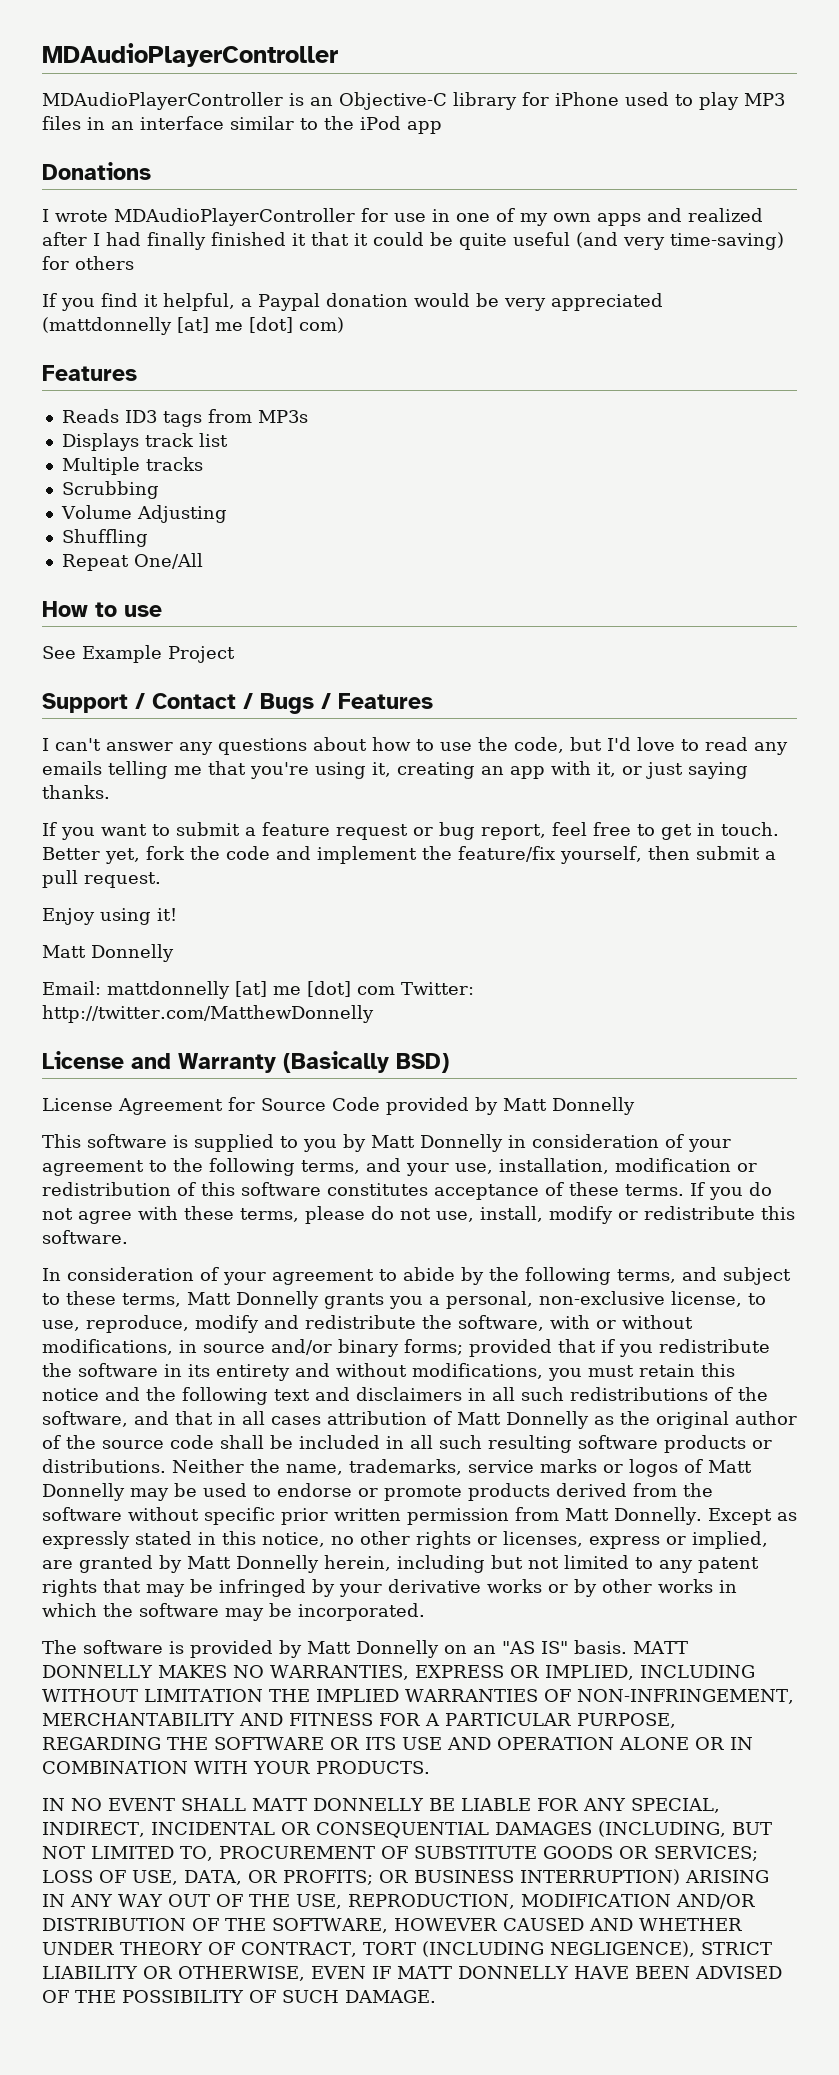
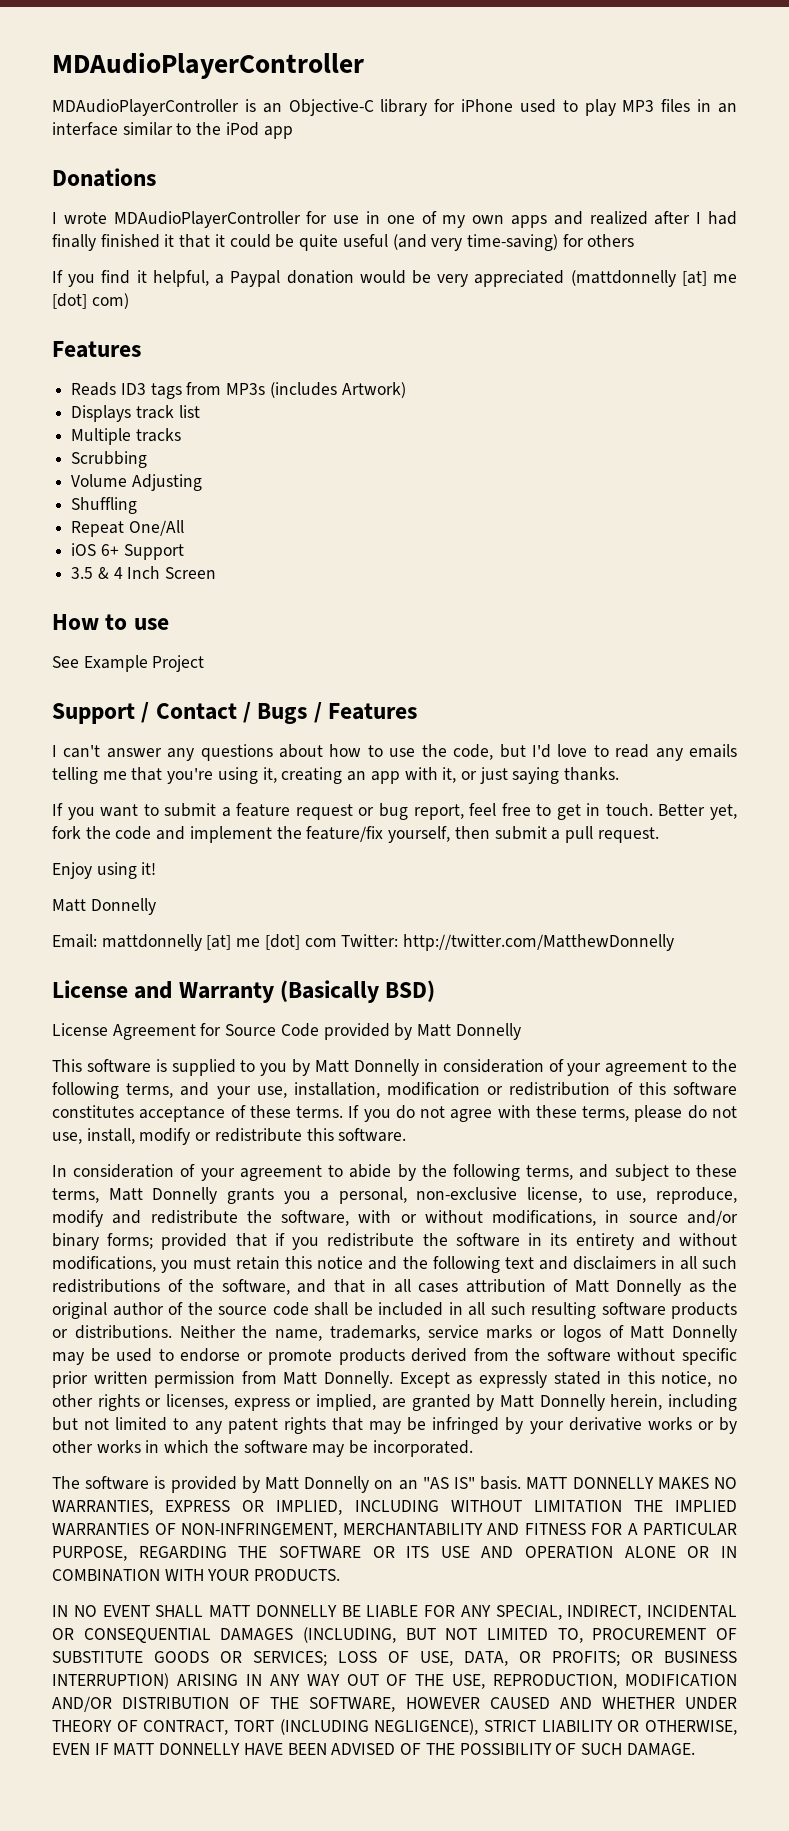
- Reads ID3 tags from MP3s
+ Reads ID3 tags from MP3s (includes Artwork)
+ iOS 6+ Support
+ 3.5 & 4 Inch Screen

